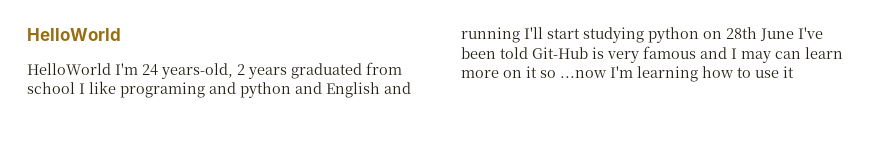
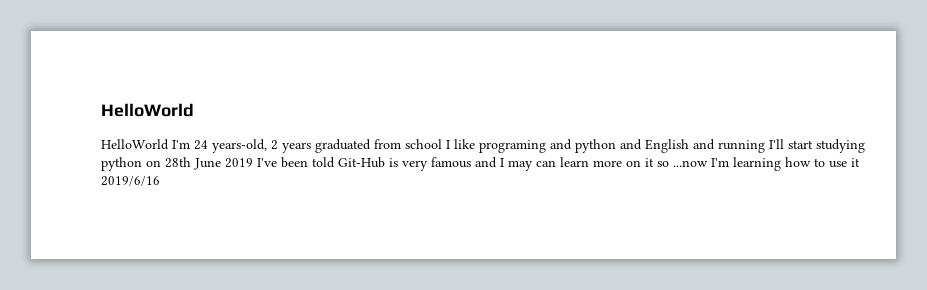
- HelloWorld I'm 24 years-old, 2 years graduated from school I like programing and python and English and running I'll start studying python on 28th June I've been told Git-Hub is very famous and I may can learn more on it so ...now I'm learning how to use it
+ HelloWorld I'm 24 years-old, 2 years graduated from school I like programing and python and English and running I'll start studying python on 28th June 2019 I've been told Git-Hub is very famous and I may can learn more on it so ...now I'm learning how to use it 2019/6/16

